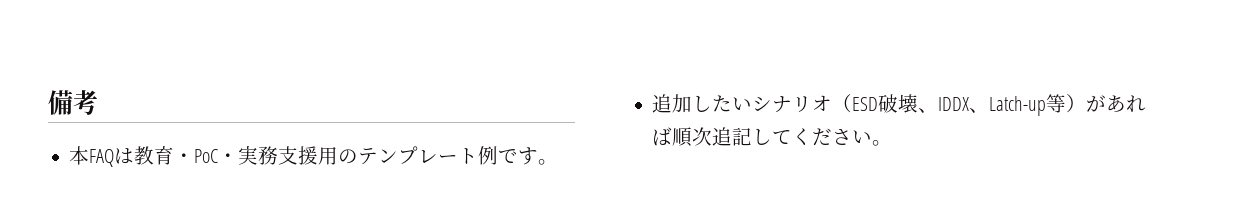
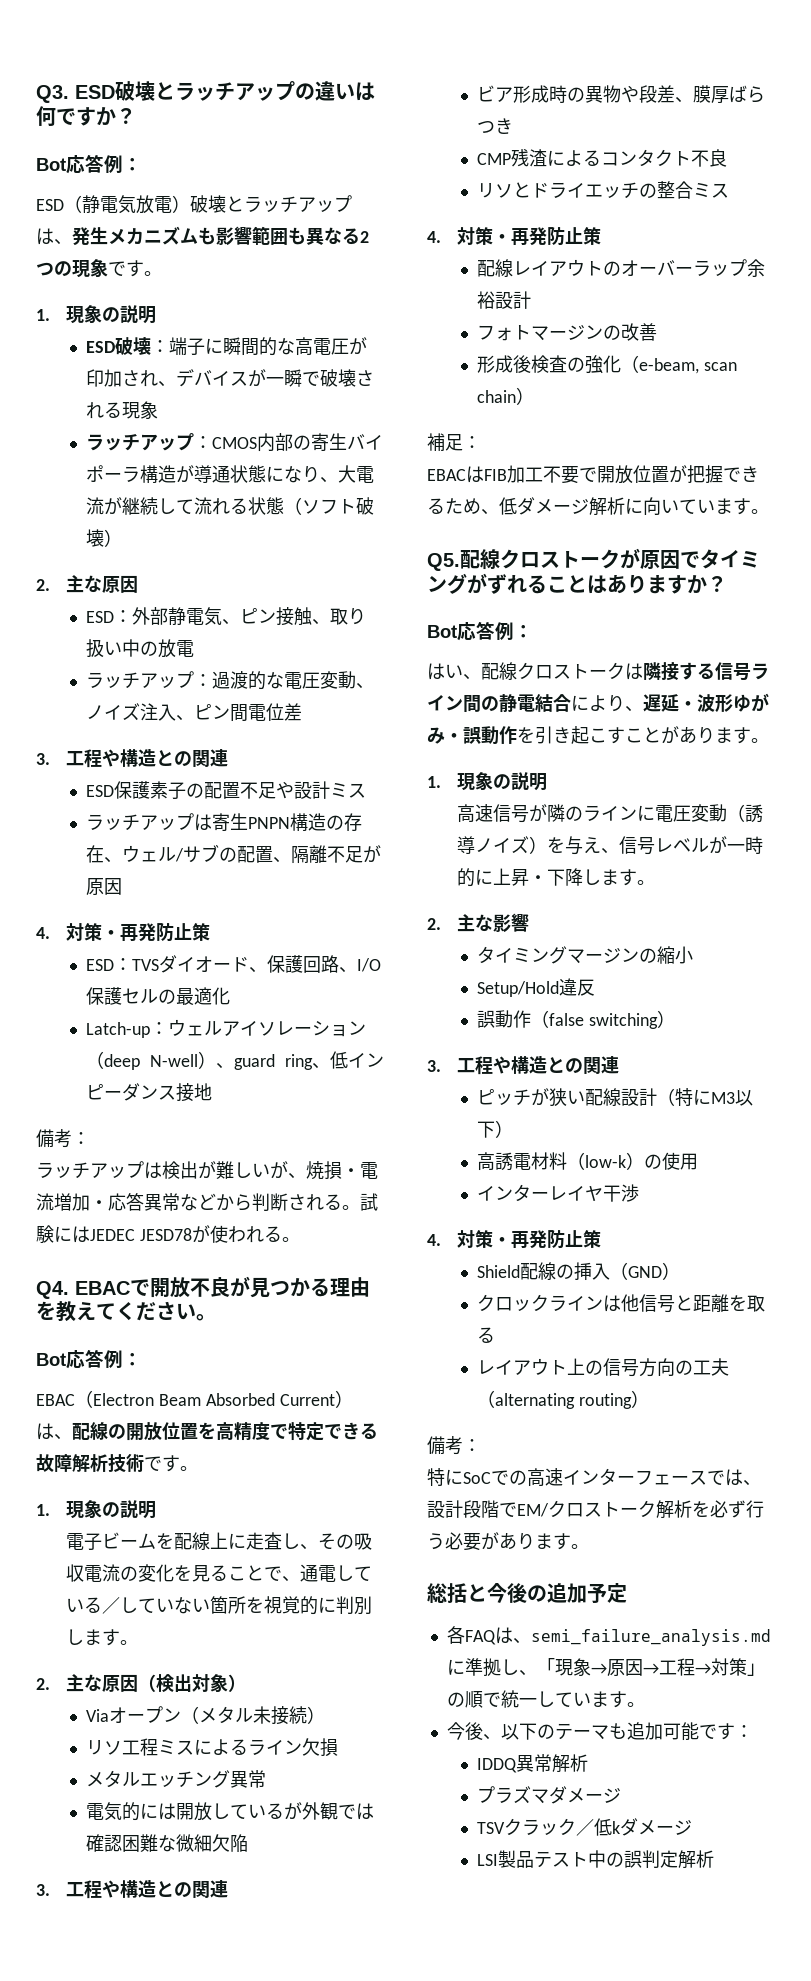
- 備考
- 本FAQは教育・PoC・実務支援用のテンプレート例です。
- 追加したいシナリオ（ESD破壊、IDDX、Latch-up等）があれば順次追記してください。
+ Q3. ESD破壊とラッチアップの違いは何ですか？
+ Bot応答例：
+ ESD（静電気放電）破壊とラッチアップは、発生メカニズムも影響範囲も異なる2つの現象です。
+ 1.現象の説明
+ ESD破壊：端子に瞬間的な高電圧が印加され、デバイスが一瞬で破壊される現象
+ ラッチアップ：CMOS内部の寄生バイポーラ構造が導通状態になり、大電流が継続して流れる状態（ソフト破壊）
+ 2.主な原因
+ ESD：外部静電気、ピン接触、取り扱い中の放電
+ ラッチアップ：過渡的な電圧変動、ノイズ注入、ピン間電位差
+ 3.工程や構造との関連
+ ESD保護素子の配置不足や設計ミス
+ ラッチアップは寄生PNPN構造の存在、ウェル/サブの配置、隔離不足が原因
+ 4.対策・再発防止策
+ ESD：TVSダイオード、保護回路、I/O保護セルの最適化
+ Latch-up：ウェルアイソレーション（deep N-well）、guard ring、低インピーダンス接地
+ 備考：
+ ラッチアップは検出が難しいが、焼損・電流増加・応答異常などから判断される。試験にはJEDEC JESD78が使われる。
+ Q4. EBACで開放不良が見つかる理由を教えてください。
+ Bot応答例：
+ EBAC（Electron Beam Absorbed Current）は、配線の開放位置を高精度で特定できる故障解析技術です。
+ 1.現象の説明
+ 電子ビームを配線上に走査し、その吸収電流の変化を見ることで、通電している／していない箇所を視覚的に判別します。
+ 2.主な原因（検出対象）
+ Viaオープン（メタル未接続）
+ リソ工程ミスによるライン欠損
+ メタルエッチング異常
+ 電気的には開放しているが外観では確認困難な微細欠陥
+ 3.工程や構造との関連
+ ビア形成時の異物や段差、膜厚ばらつき
+ CMP残渣によるコンタクト不良
+ リソとドライエッチの整合ミス
+ 4.対策・再発防止策
+ 配線レイアウトのオーバーラップ余裕設計
+ フォトマージンの改善
+ 形成後検査の強化（e-beam, scan chain）
+ 補足：
+ EBACはFIB加工不要で開放位置が把握できるため、低ダメージ解析に向いています。
+ Q5.配線クロストークが原因でタイミングがずれることはありますか？
+ Bot応答例：
+ はい、配線クロストークは隣接する信号ライン間の静電結合により、遅延・波形ゆがみ・誤動作を引き起こすことがあります。
+ 1.現象の説明
+ 高速信号が隣のラインに電圧変動（誘導ノイズ）を与え、信号レベルが一時的に上昇・下降します。
+ 2.主な影響
+ タイミングマージンの縮小
+ Setup/Hold違反
+ 誤動作（false switching）
+ 3.工程や構造との関連
+ ピッチが狭い配線設計（特にM3以下）
+ 高誘電材料（low-k）の使用
+ インターレイヤ干渉
+ 4.対策・再発防止策
+ Shield配線の挿入（GND）
+ クロックラインは他信号と距離を取る
+ レイアウト上の信号方向の工夫（alternating routing）
+ 備考：
+ 特にSoCでの高速インターフェースでは、設計段階でEM/クロストーク解析を必ず行う必要があります。
+ 総括と今後の追加予定
+ 各FAQは、semi_failure_analysis.mdに準拠し、「現象→原因→工程→対策」の順で統一しています。
+ 今後、以下のテーマも追加可能です：
+ IDDQ異常解析
+ プラズマダメージ
+ TSVクラック／低kダメージ
+ LSI製品テスト中の誤判定解析

